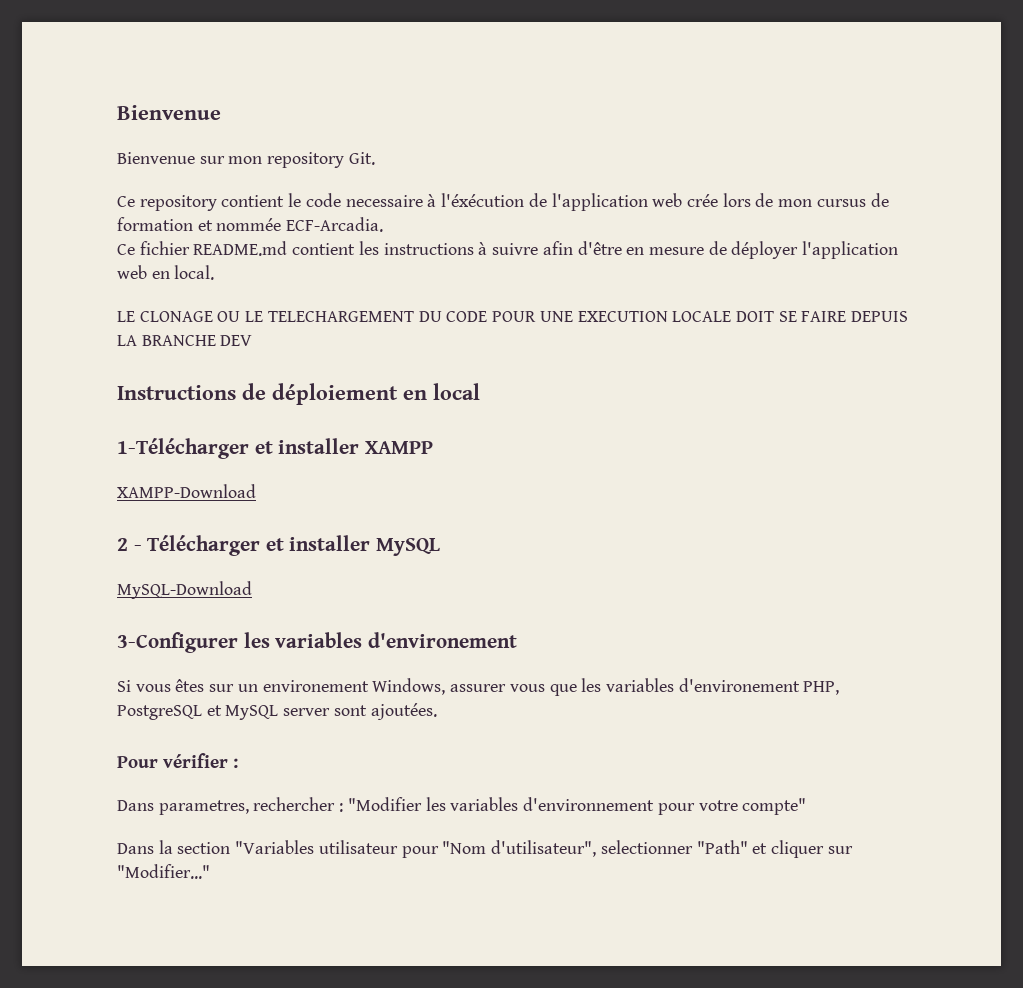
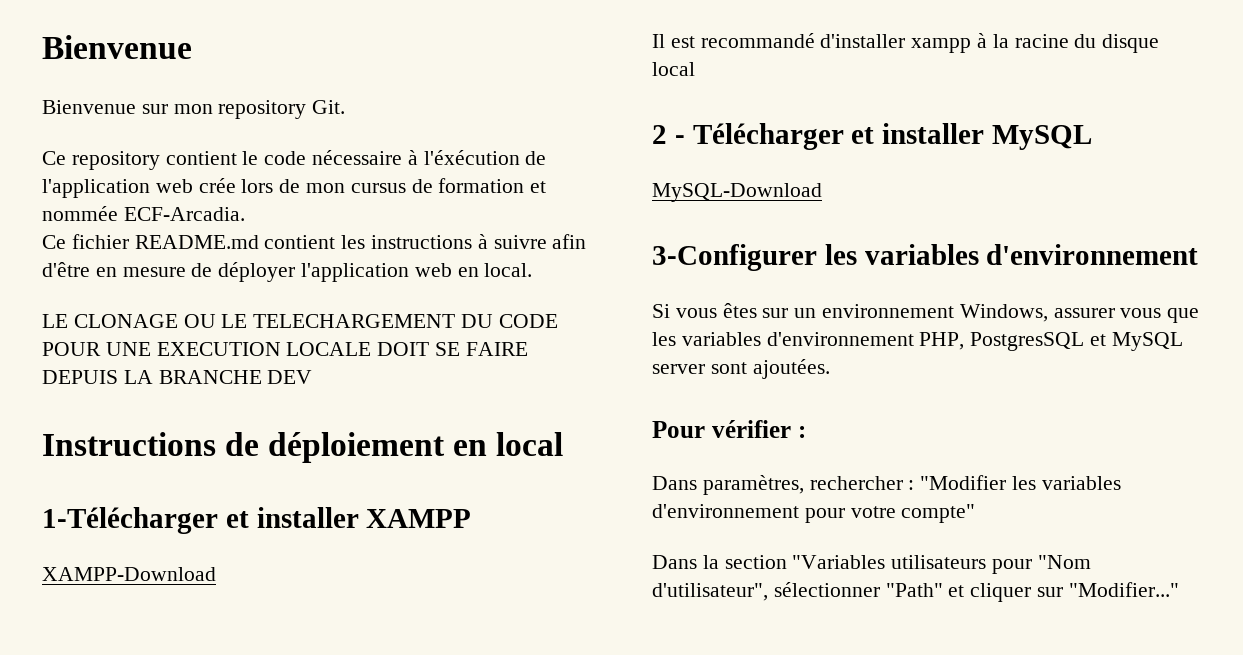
- Ce repository contient le code necessaire à l'éxécution de l'application web crée lors de mon cursus de formation et nommée ECF-Arcadia.
+ Ce repository contient le code nécessaire à l'éxécution de l'application web crée lors de mon cursus de formation et nommée ECF-Arcadia.
+ Il est recommandé d'installer xampp à la racine du disque local
- 3-Configurer les variables d'environement
+ 3-Configurer les variables d'environnement
- Si vous êtes sur un environement Windows, assurer vous que les variables d'environement PHP, PostgreSQL et MySQL server sont ajoutées.
+ Si vous êtes sur un environnement Windows, assurer vous que les variables d'environnement PHP, PostgresSQL et MySQL server sont ajoutées.
- Dans parametres, rechercher : "Modifier les variables d'environnement pour votre compte"
+ Dans paramètres, rechercher : "Modifier les variables d'environnement pour votre compte"
- Dans la section "Variables utilisateur pour "Nom d'utilisateur", selectionner "Path" et cliquer sur "Modifier..."
+ Dans la section "Variables utilisateurs pour "Nom d'utilisateur", sélectionner "Path" et cliquer sur "Modifier..."

